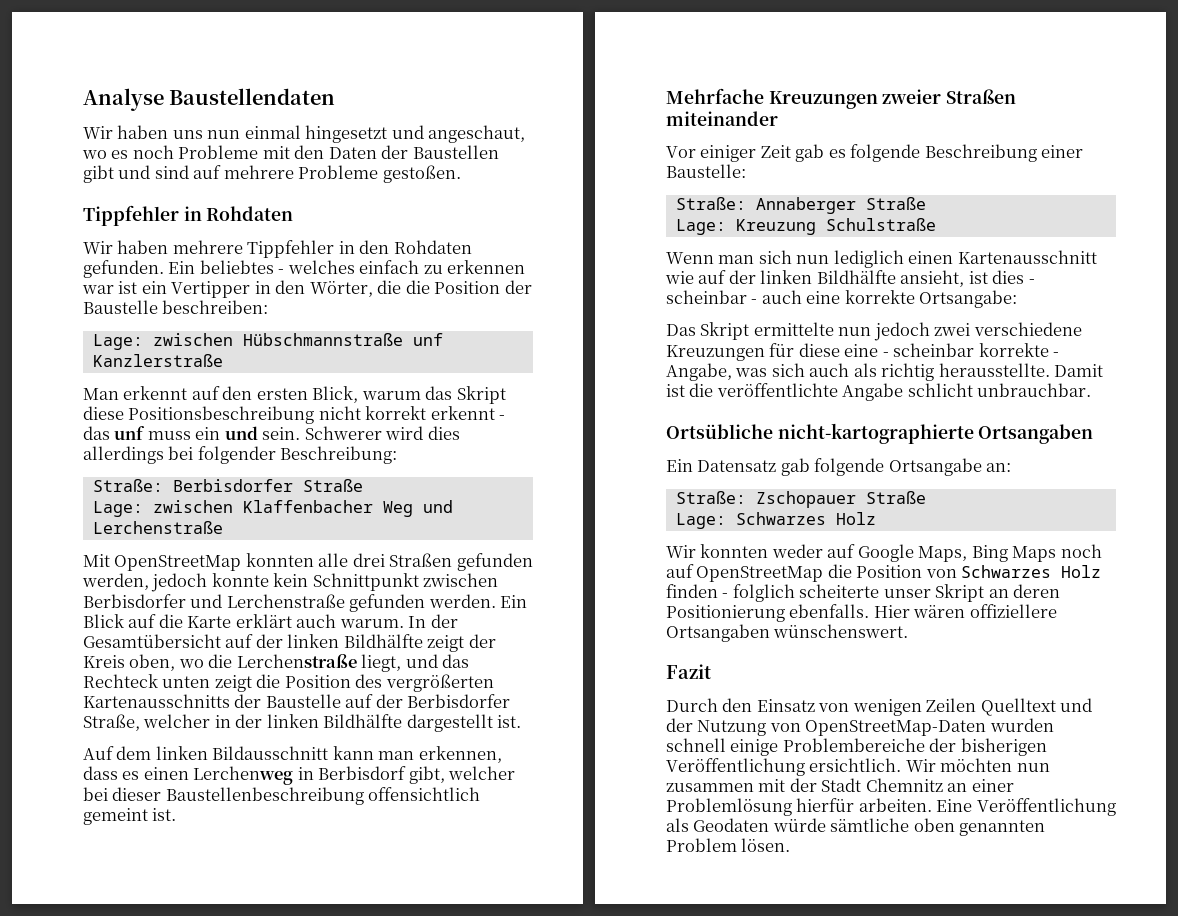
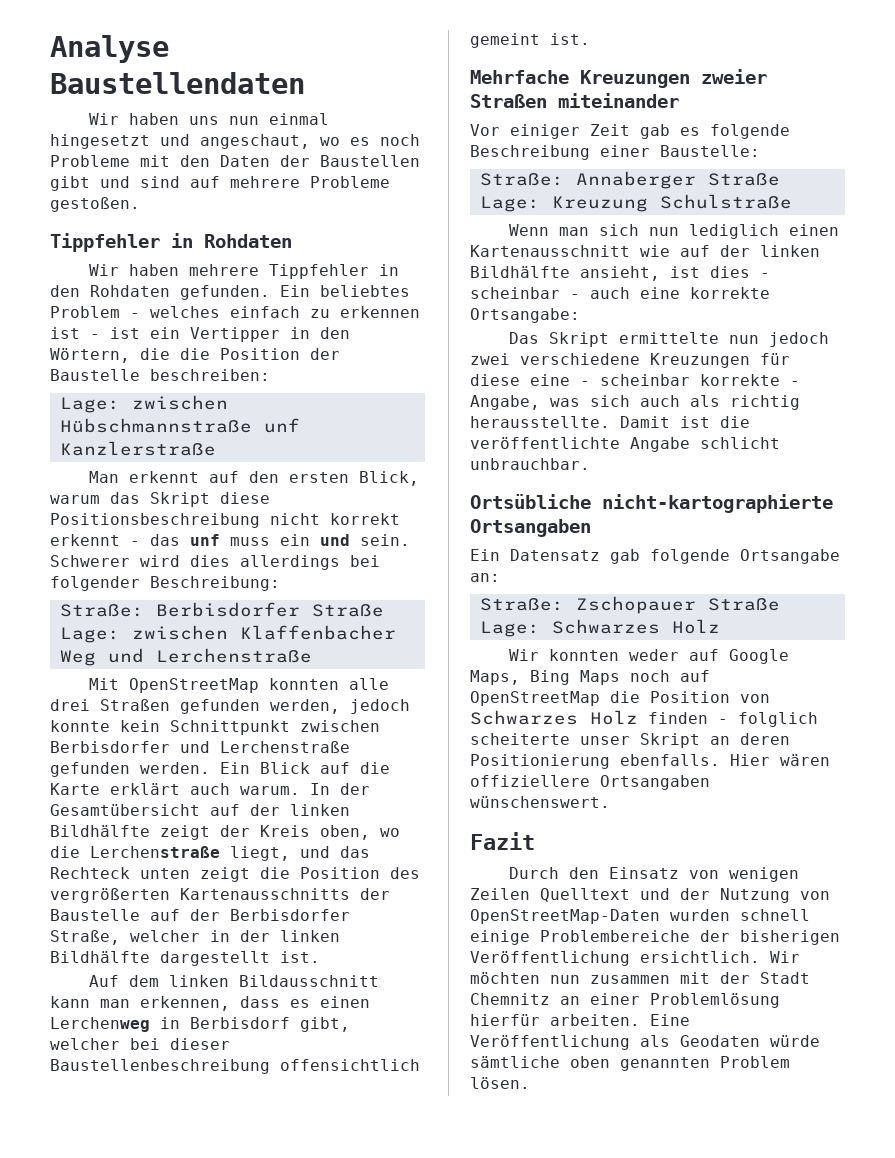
- Ein beliebtes - welches einfach zu erkennen war ist ein Vertipper in den Wörter, die die Position der Baustelle beschreiben:
+ Ein beliebtes Problem - welches einfach zu erkennen ist - ist ein Vertipper in den Wörtern, die die Position der Baustelle beschreiben:

